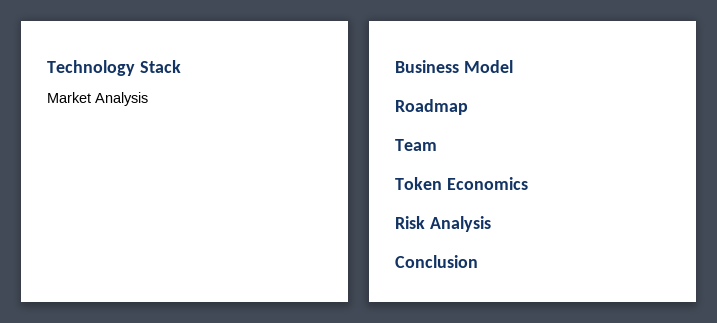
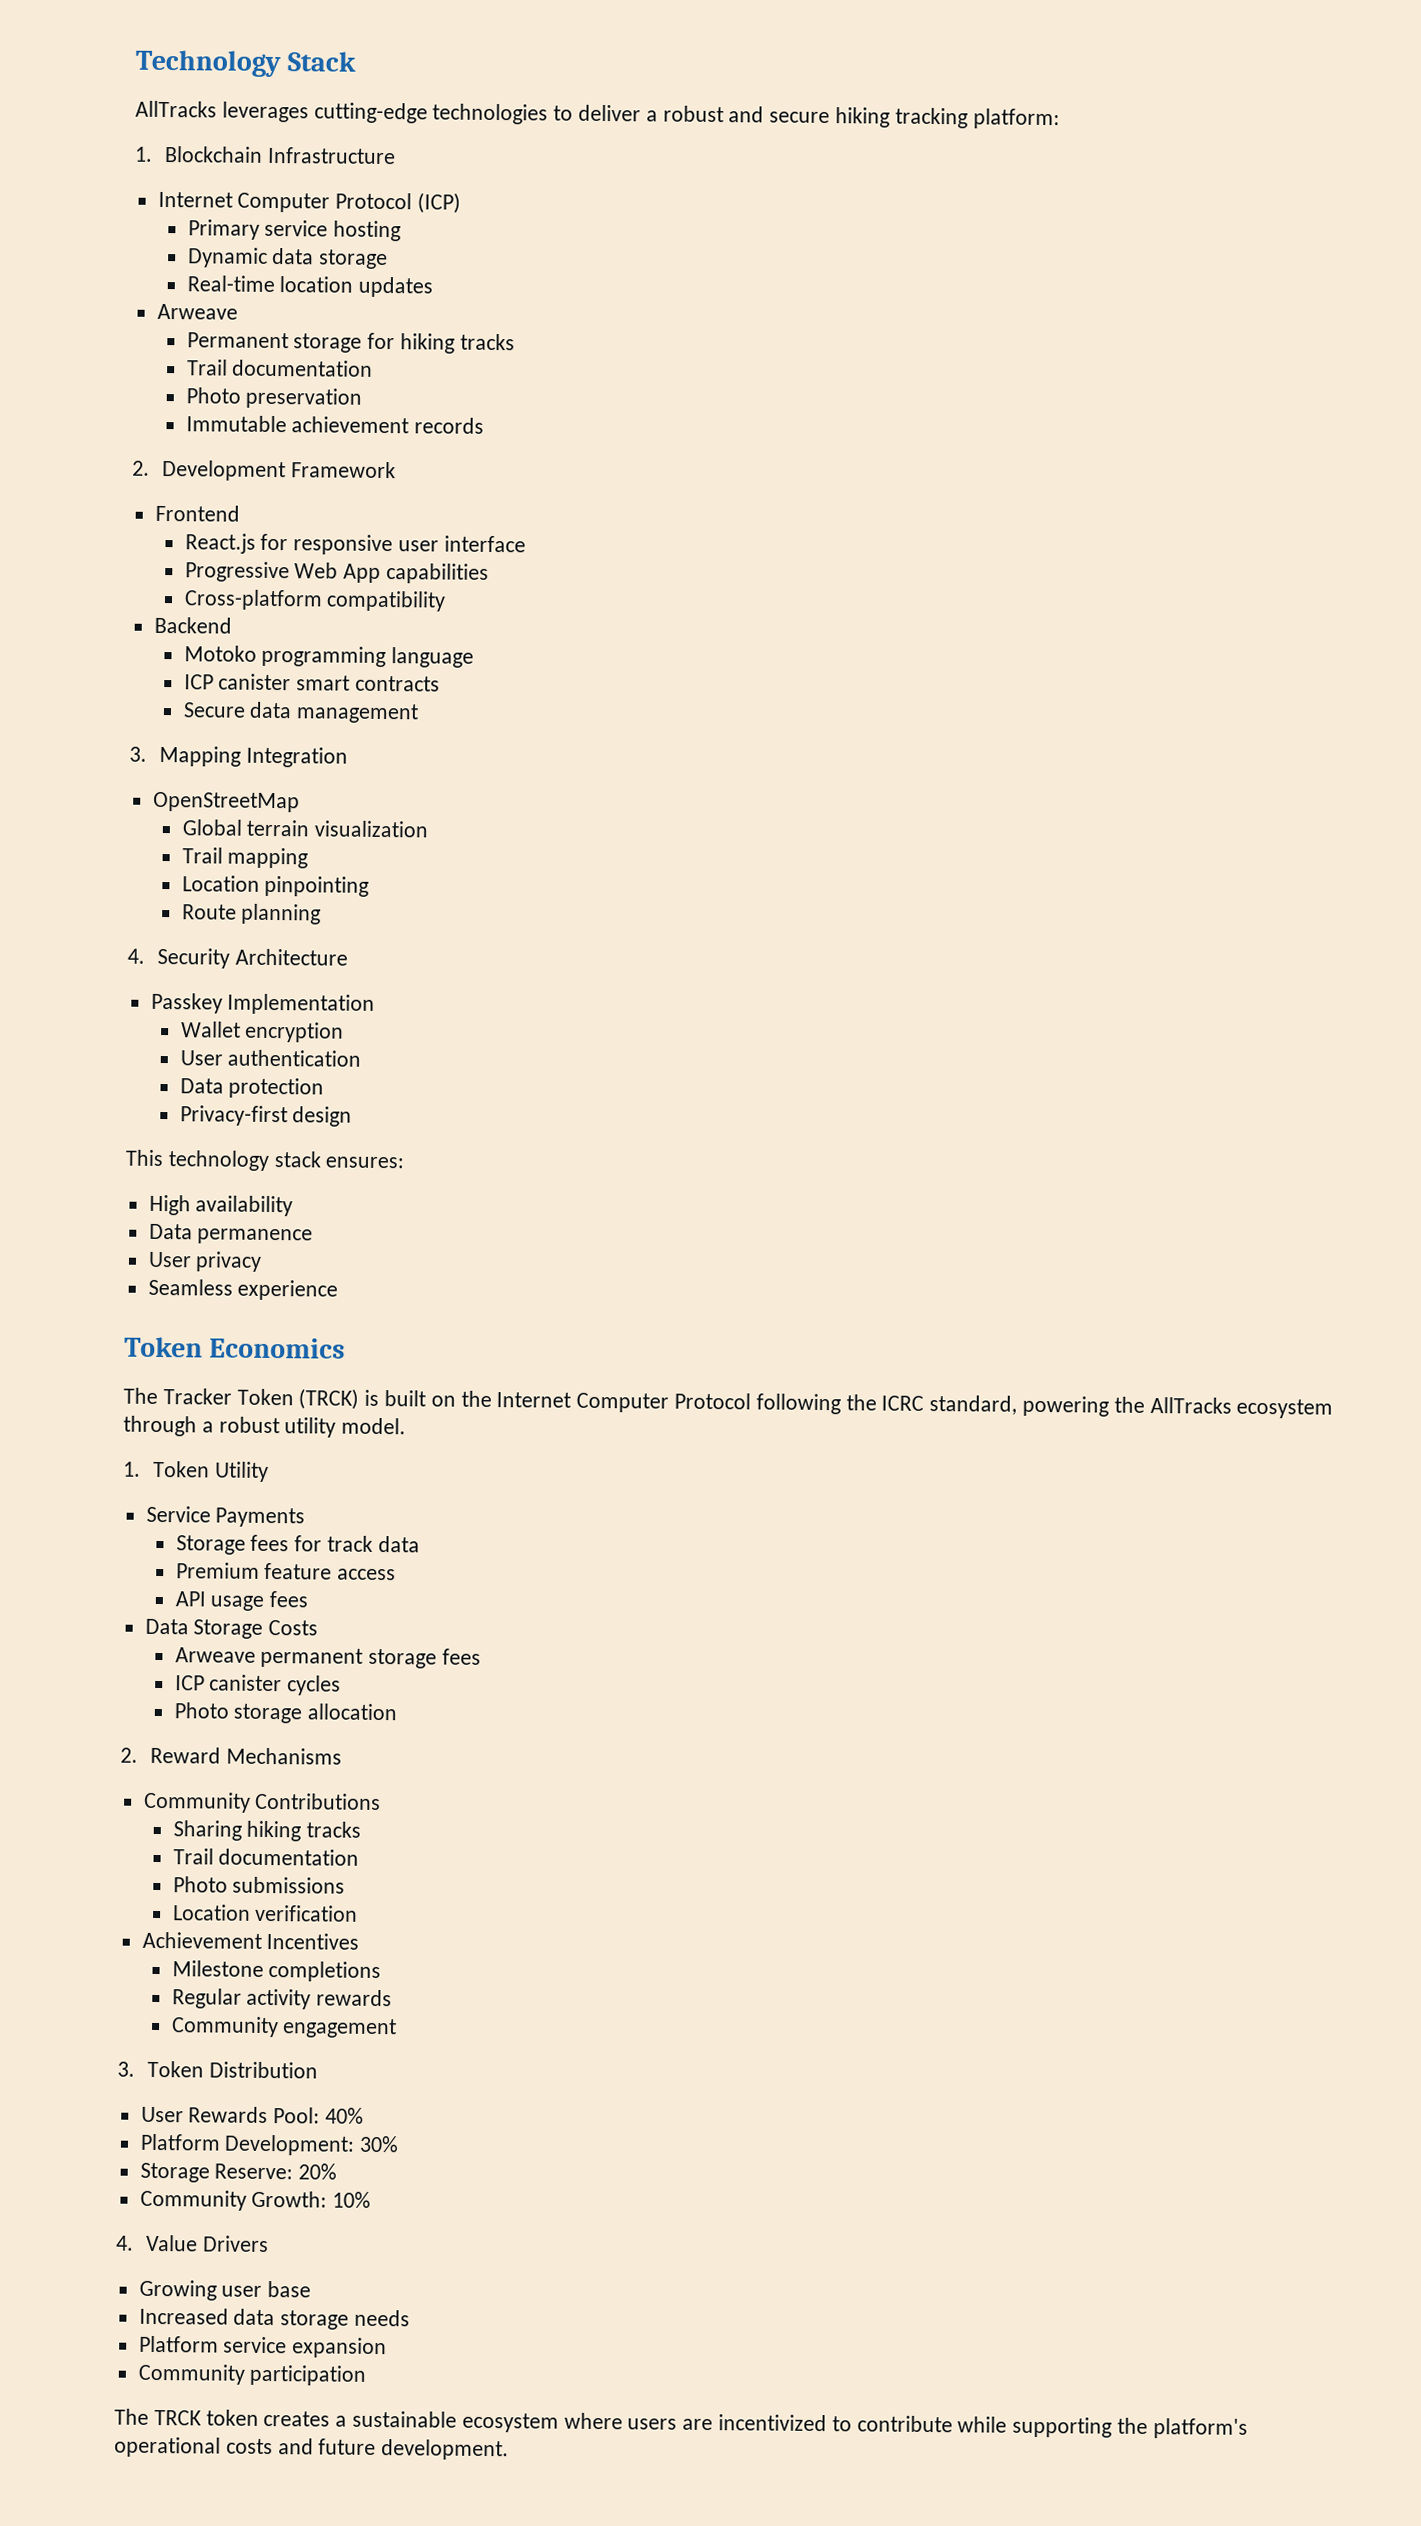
- Market Analysis
- Business Model
- Roadmap
- Team
+ AllTracks leverages cutting-edge technologies to deliver a robust and secure hiking tracking platform:
+ 1. Blockchain Infrastructure
+ Internet Computer Protocol (ICP)
+ Primary service hosting
+ Dynamic data storage
+ Real-time location updates
+ Arweave
+ Permanent storage for hiking tracks
+ Trail documentation
+ Photo preservation
+ Immutable achievement records
+ 2. Development Framework
+ Frontend
+ React.js for responsive user interface
+ Progressive Web App capabilities
+ Cross-platform compatibility
+ Backend
+ Motoko programming language
+ ICP canister smart contracts
+ Secure data management
+ 3. Mapping Integration
+ OpenStreetMap
+ Global terrain visualization
+ Trail mapping
+ Location pinpointing
+ Route planning
+ 4. Security Architecture
+ Passkey Implementation
+ Wallet encryption
+ User authentication
+ Data protection
+ Privacy-first design
+ This technology stack ensures:
+ High availability
+ Data permanence
+ User privacy
+ Seamless experience
  Token Economics
- Risk Analysis
- Conclusion
+ The Tracker Token (TRCK) is built on the Internet Computer Protocol following the ICRC standard, powering the AllTracks ecosystem through a robust utility model.
+ 1. Token Utility
+ Service Payments
+ Storage fees for track data
+ Premium feature access
+ API usage fees
+ Data Storage Costs
+ Arweave permanent storage fees
+ ICP canister cycles
+ Photo storage allocation
+ 2. Reward Mechanisms
+ Community Contributions
+ Sharing hiking tracks
+ Trail documentation
+ Photo submissions
+ Location verification
+ Achievement Incentives
+ Milestone completions
+ Regular activity rewards
+ Community engagement
+ 3. Token Distribution
+ User Rewards Pool: 40%
+ Platform Development: 30%
+ Storage Reserve: 20%
+ Community Growth: 10%
+ 4. Value Drivers
+ Growing user base
+ Increased data storage needs
+ Platform service expansion
+ Community participation
+ The TRCK token creates a sustainable ecosystem where users are incentivized to contribute while supporting the platform's operational costs and future development.

